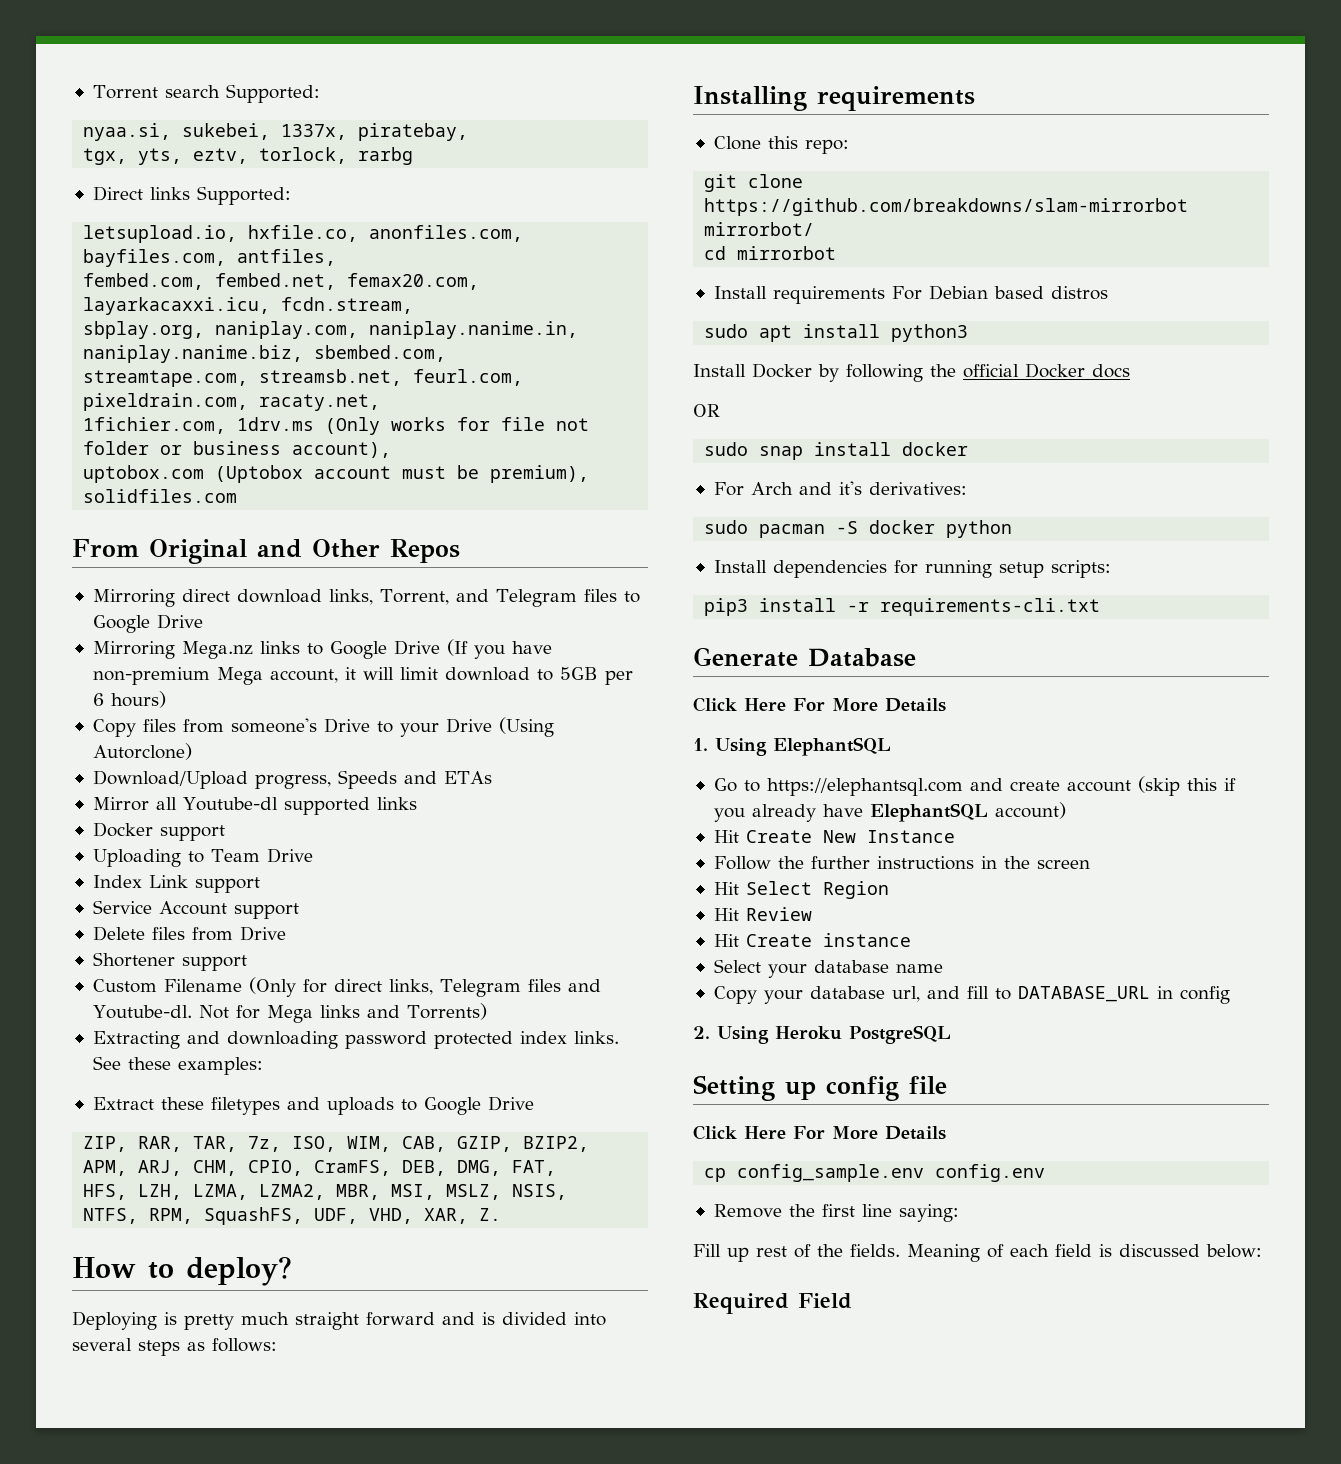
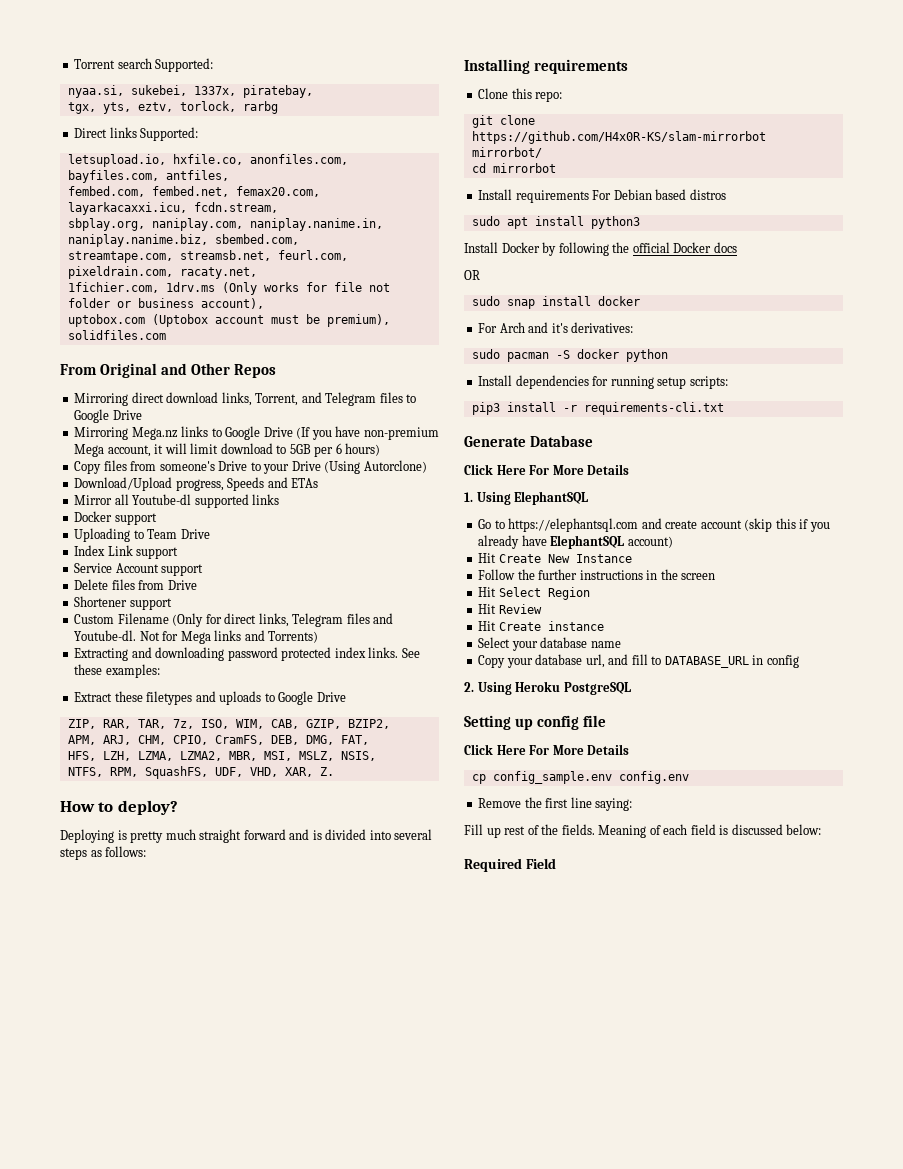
- git clone https://github.com/breakdowns/slam-mirrorbot mirrorbot/
+ git clone https://github.com/H4x0R-KS/slam-mirrorbot mirrorbot/

